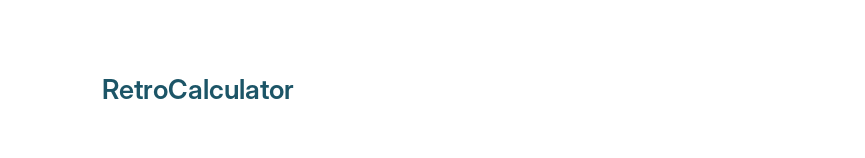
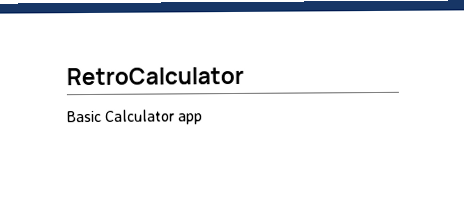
+ Basic Calculator app

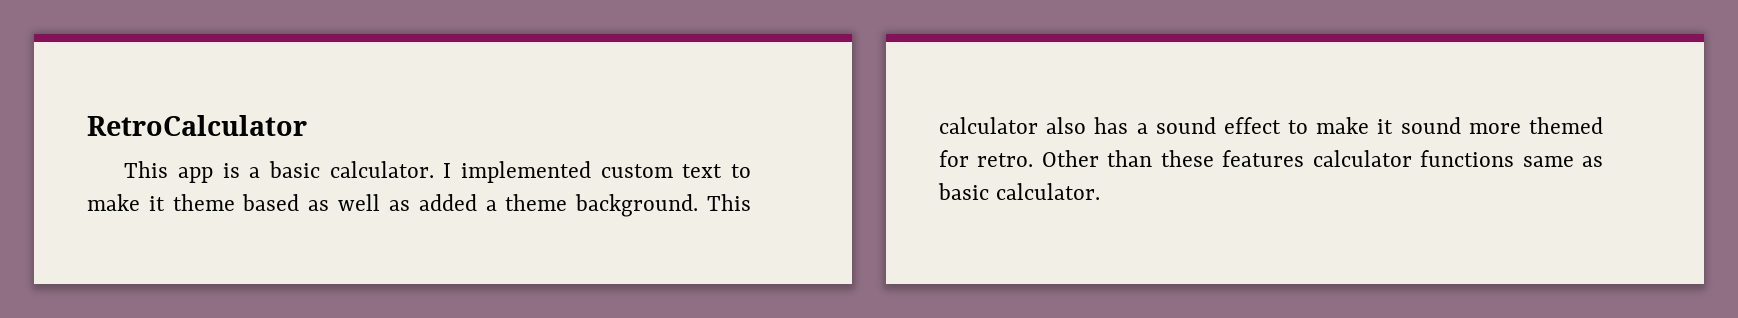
- Basic Calculator app
+ This app is a basic calculator. I implemented custom text to make it theme based as well as added a theme background. This calculator also has a sound effect to make it sound more themed for retro. Other than these features calculator functions same as basic calculator.

